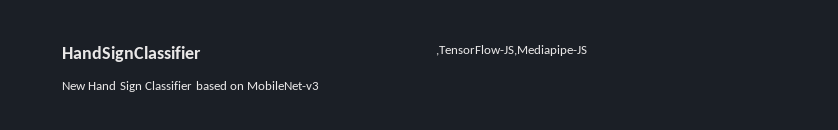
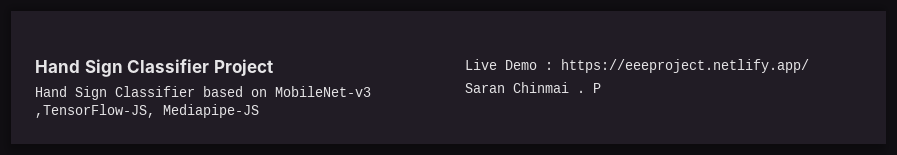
- HandSignClassifier
- New Hand Sign Classifier based on MobileNet-v3 ,TensorFlow-JS,Mediapipe-JS
+ Hand Sign Classifier Project
+ Hand Sign Classifier based on MobileNet-v3 ,TensorFlow-JS, Mediapipe-JS
+ Live Demo : https://eeeproject.netlify.app/
+ Saran Chinmai . P

